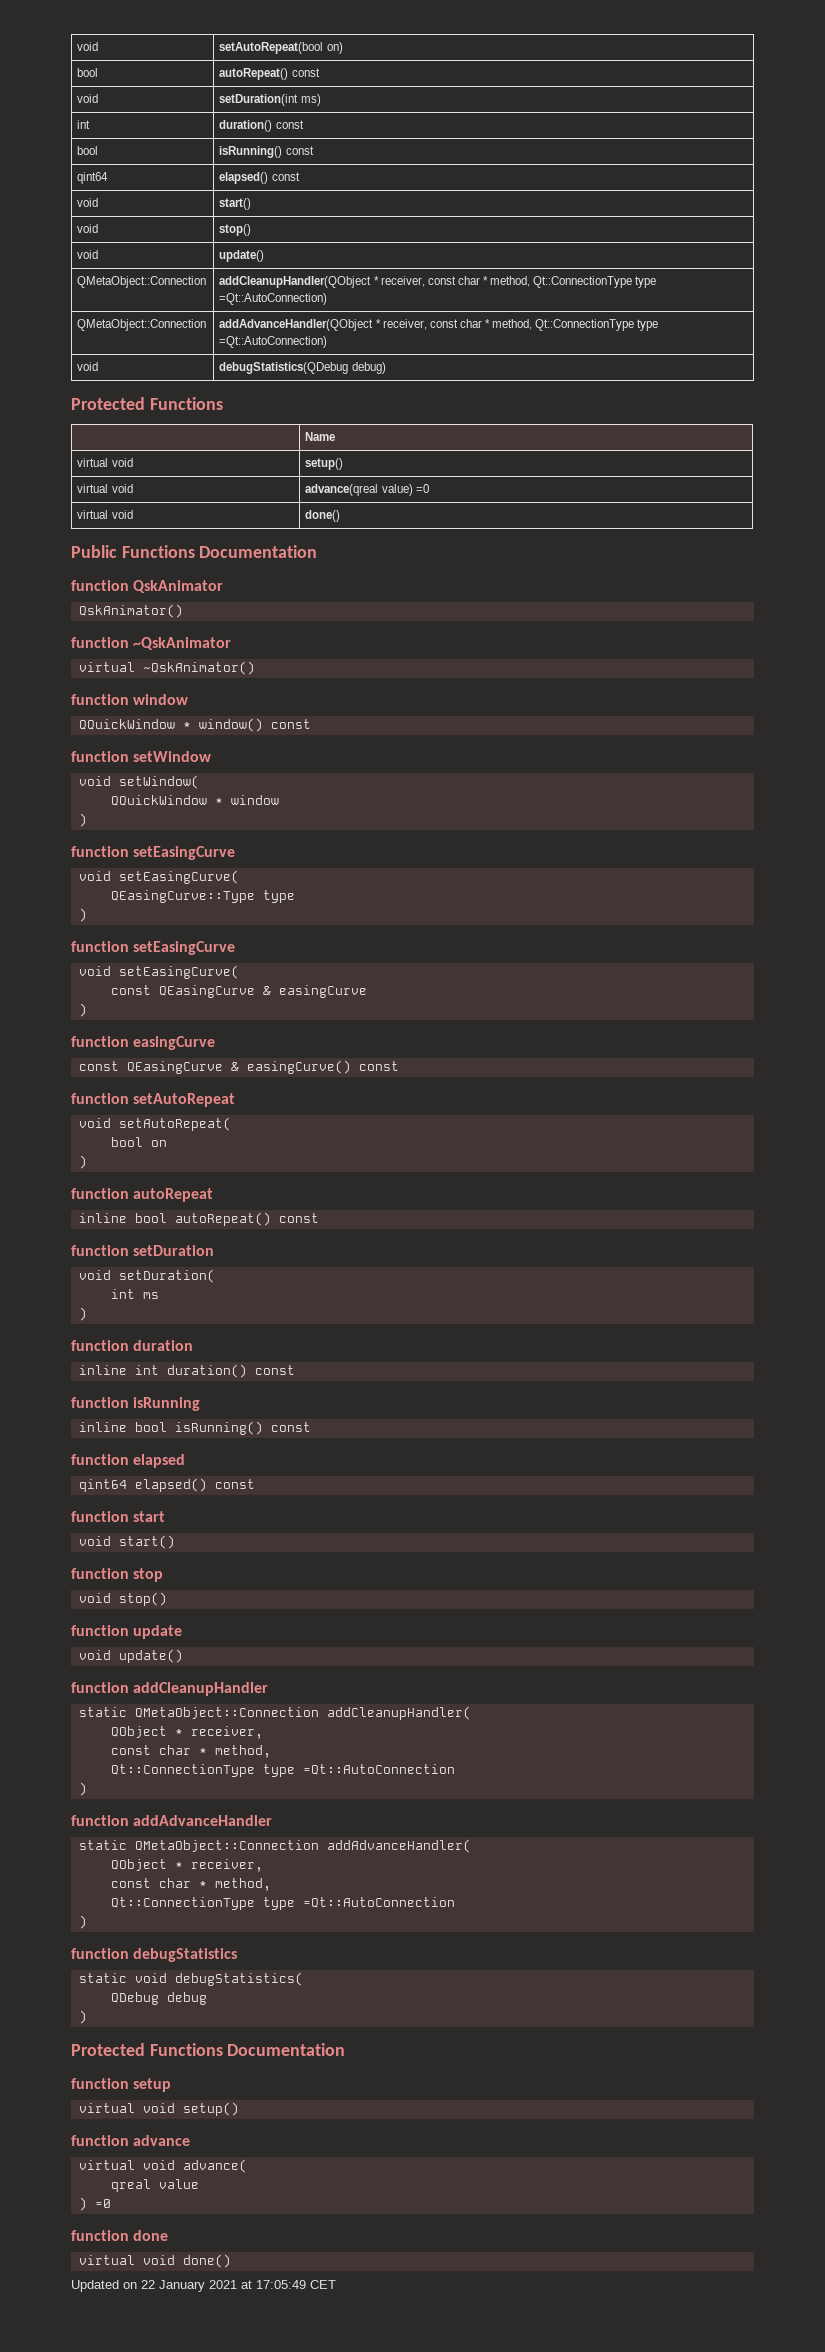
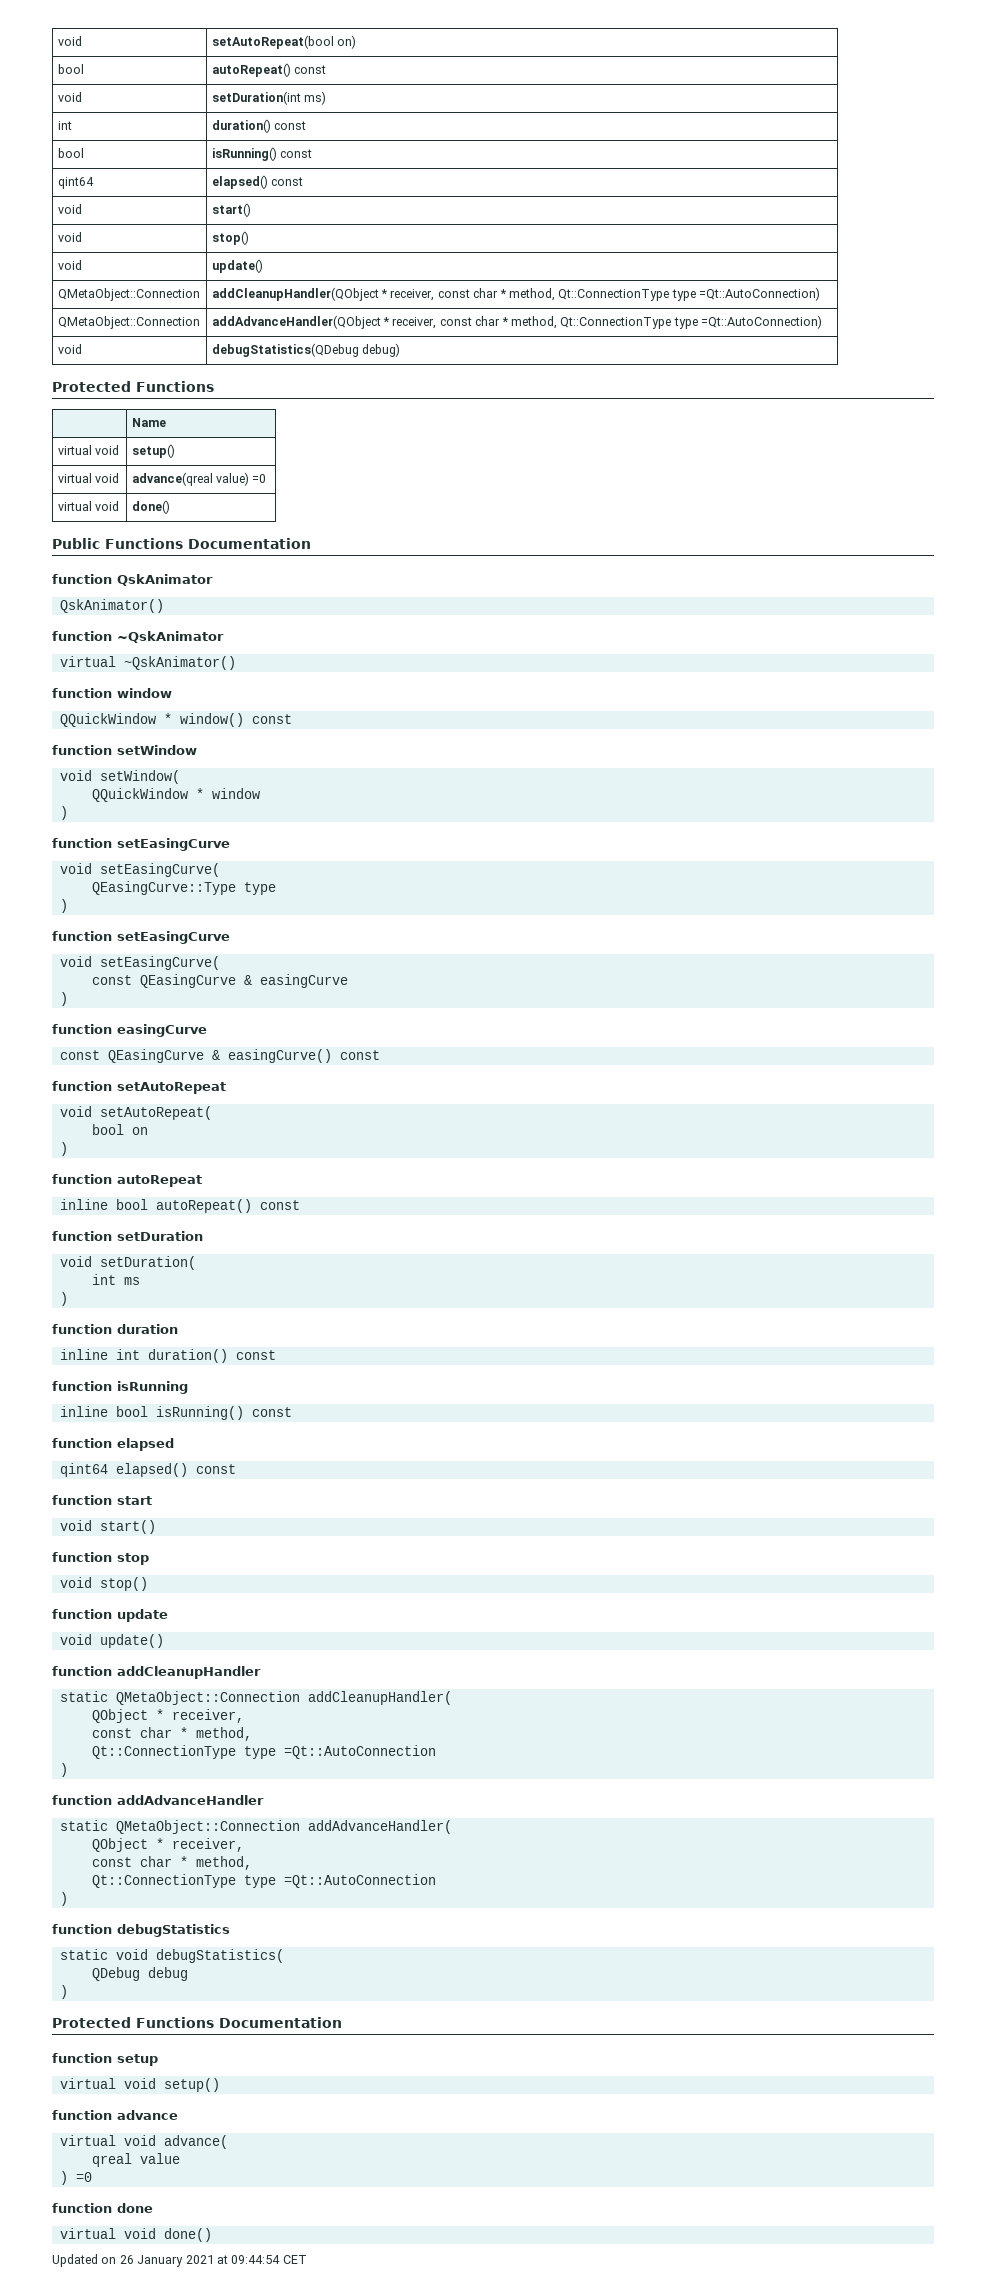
- Updated on 22 January 2021 at 17:05:49 CET
+ Updated on 26 January 2021 at 09:44:54 CET

